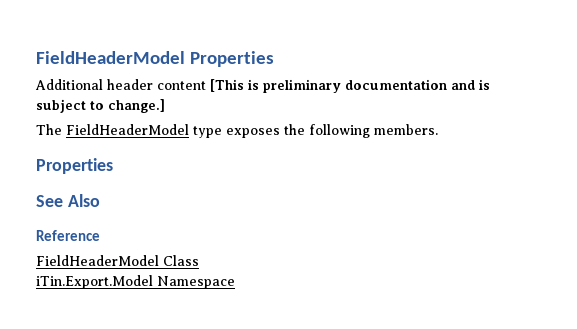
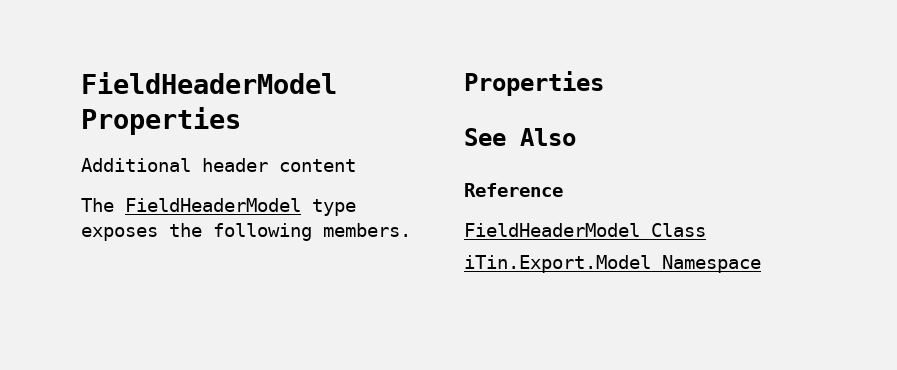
- Additional header content [This is preliminary documentation and is subject to change.]
+ Additional header content

